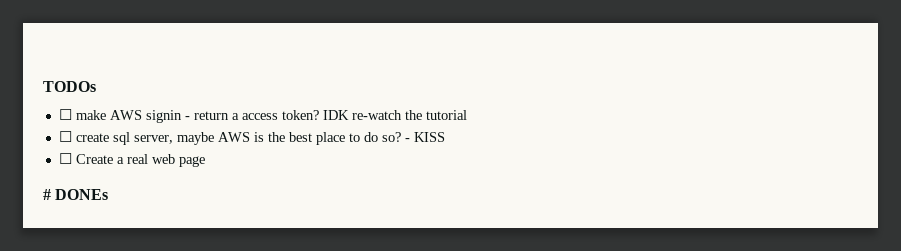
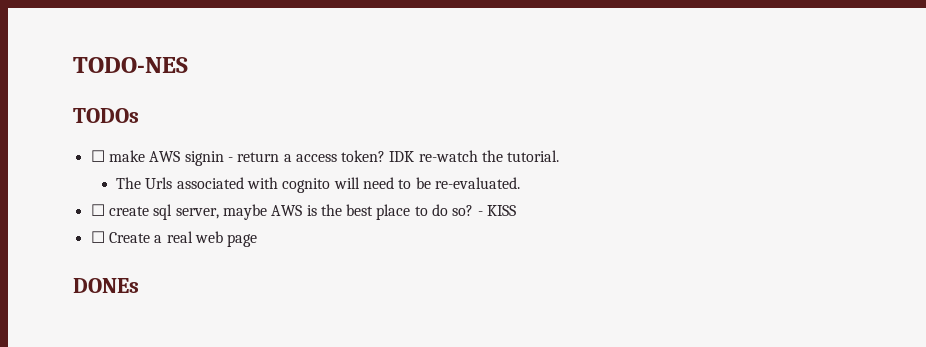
+ TODO-NES
- IDK re-watch the tutorial
+ IDK re-watch the tutorial.
+ The Urls associated with cognito will need to be re-evaluated.
- # DONEs
+ DONEs

